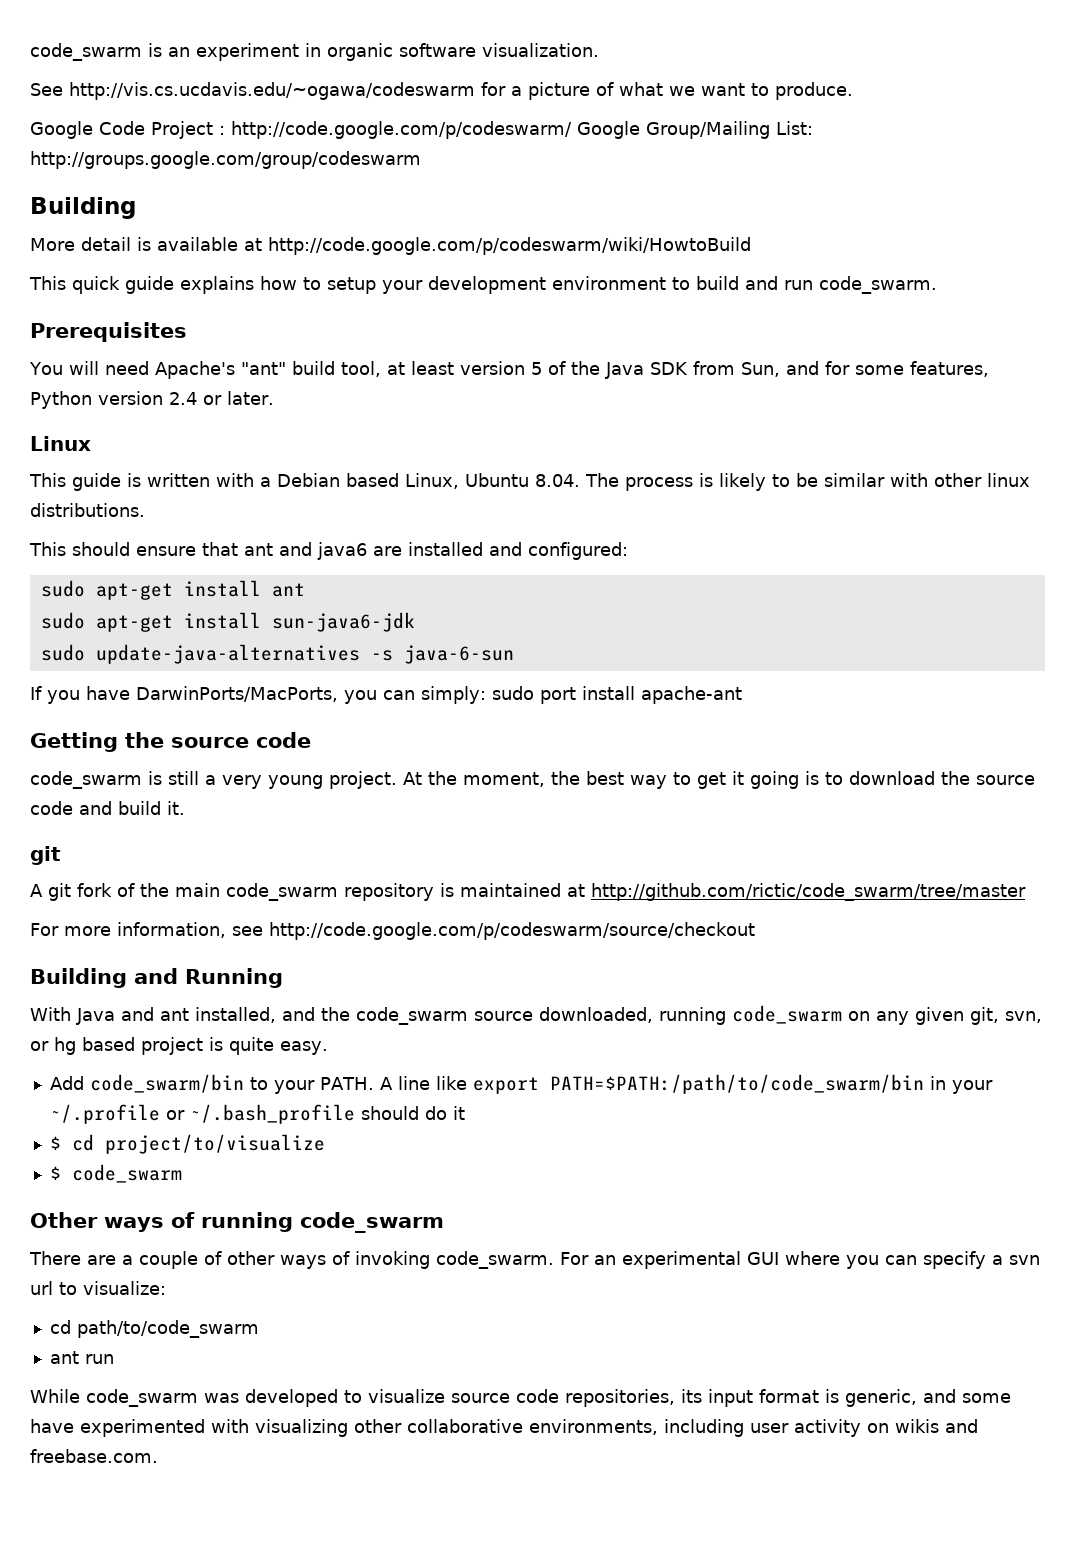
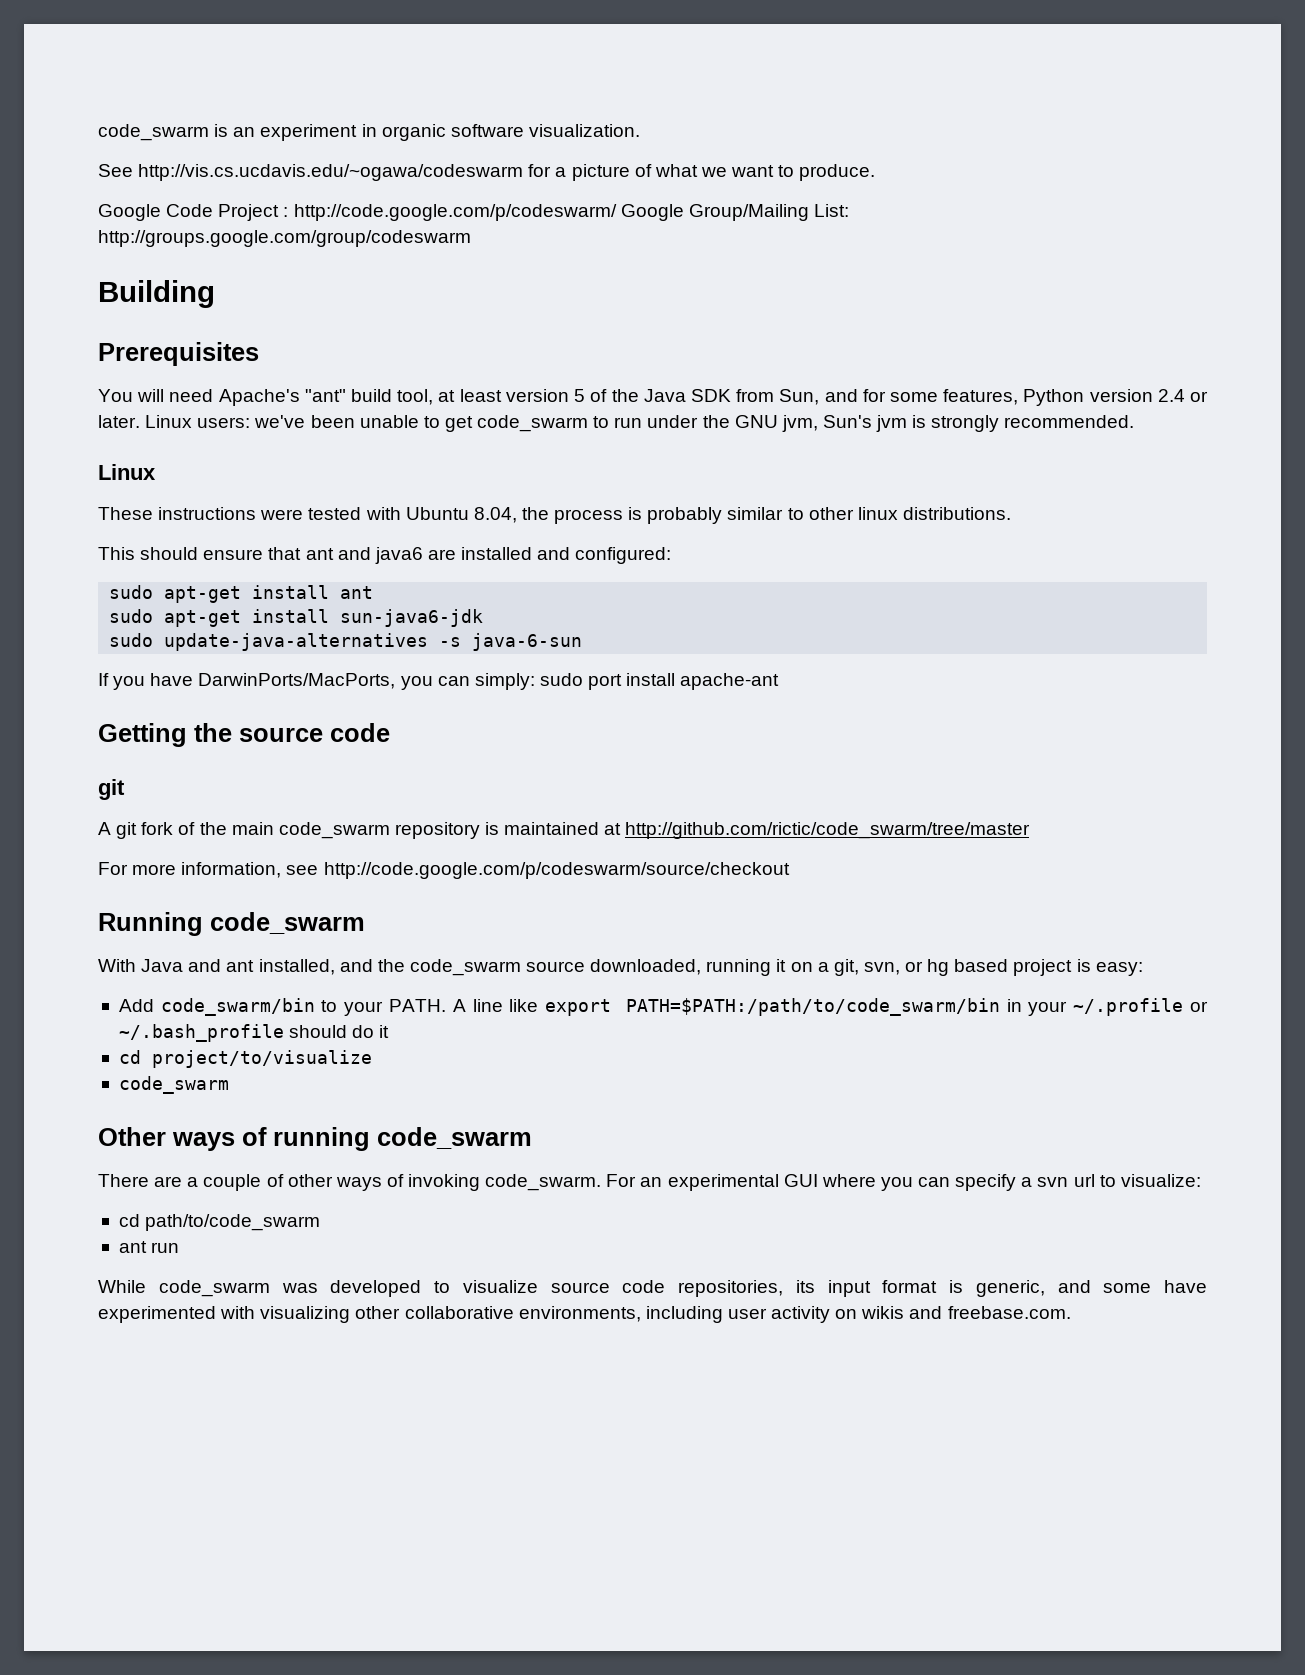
- More detail is available at http://code.google.com/p/codeswarm/wiki/HowtoBuild
- This quick guide explains how to setup your development environment to build and run code_swarm.
- You will need Apache's "ant" build tool, at least version 5 of the Java SDK from Sun, and for some features, Python version 2.4 or later.
+ You will need Apache's "ant" build tool, at least version 5 of the Java SDK from Sun, and for some features, Python version 2.4 or later. Linux users: we've been unable to get code_swarm to run under the GNU jvm, Sun's jvm is strongly recommended.
  Linux
- This guide is written with a Debian based Linux, Ubuntu 8.04. The process is likely to be similar with other linux distributions.
+ These instructions were tested with Ubuntu 8.04, the process is probably similar to other linux distributions.
- code_swarm is still a very young project. At the moment, the best way to get it going is to download the source code and build it.
- Building and Running
+ Running code_swarm
- With Java and ant installed, and the code_swarm source downloaded, running code_swarm on any given git, svn, or hg based project is quite easy.
+ With Java and ant installed, and the code_swarm source downloaded, running it on a git, svn, or hg based project is easy:
- $ cd project/to/visualize
- $ code_swarm
+ cd project/to/visualize
+ code_swarm

